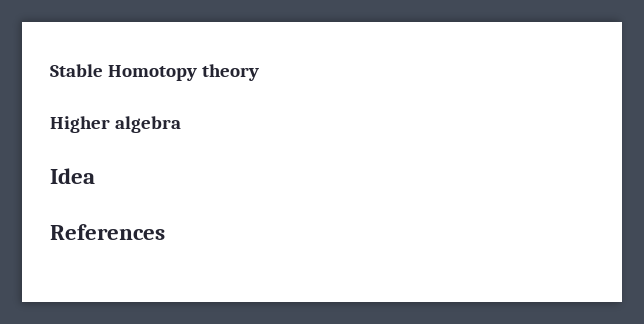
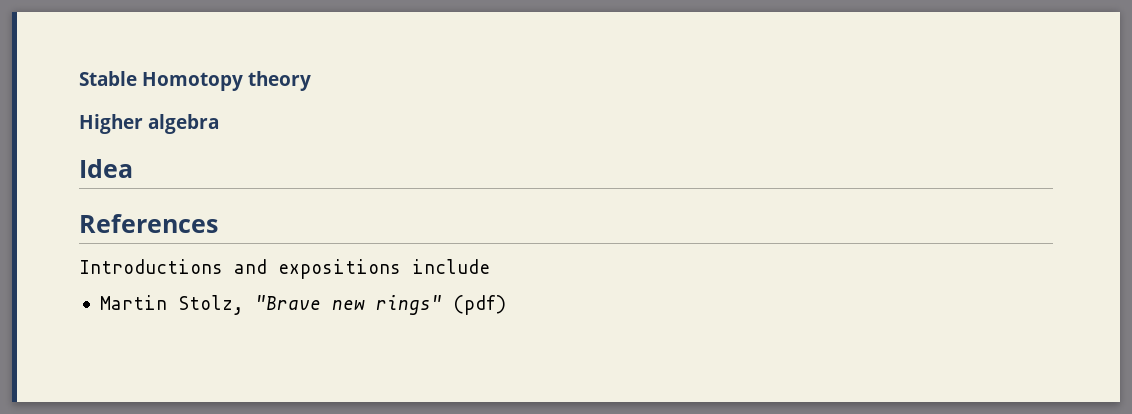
+ Introductions and expositions include
+ Martin Stolz, "Brave new rings" (pdf)

